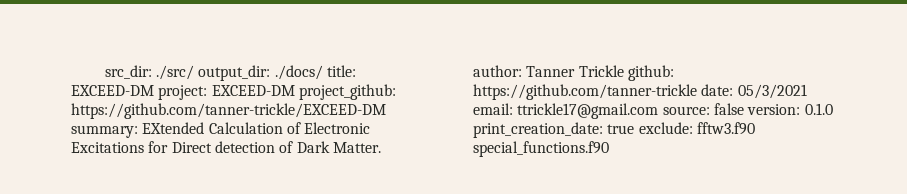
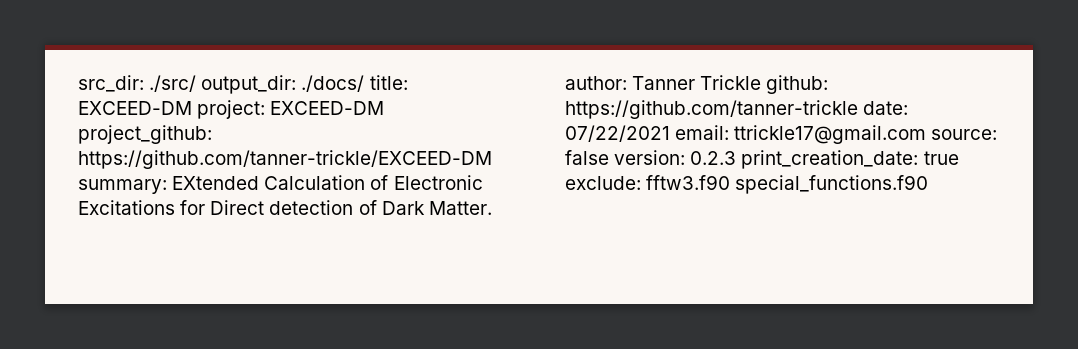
- src_dir: ./src/ output_dir: ./docs/ title: EXCEED-DM project: EXCEED-DM project_github: https://github.com/tanner-trickle/EXCEED-DM summary: EXtended Calculation of Electronic Excitations for Direct detection of Dark Matter. author: Tanner Trickle github: https://github.com/tanner-trickle date: 05/3/2021 email: ttrickle17@gmail.com source: false version: 0.1.0 print_creation_date: true exclude: fftw3.f90 special_functions.f90
+ src_dir: ./src/ output_dir: ./docs/ title: EXCEED-DM project: EXCEED-DM project_github: https://github.com/tanner-trickle/EXCEED-DM summary: EXtended Calculation of Electronic Excitations for Direct detection of Dark Matter. author: Tanner Trickle github: https://github.com/tanner-trickle date: 07/22/2021 email: ttrickle17@gmail.com source: false version: 0.2.3 print_creation_date: true exclude: fftw3.f90 special_functions.f90

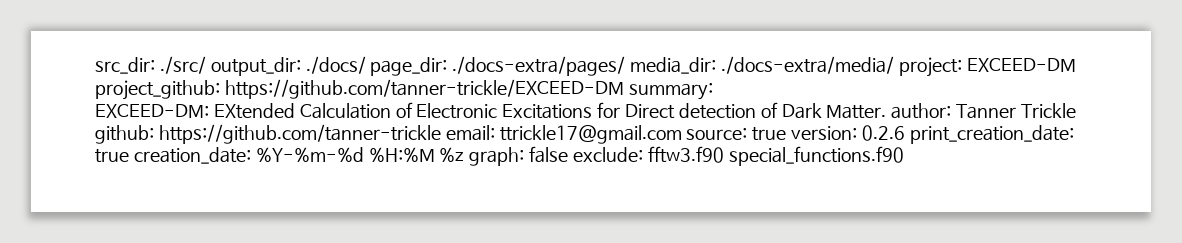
- src_dir: ./src/ output_dir: ./docs/ title: EXCEED-DM project: EXCEED-DM project_github: https://github.com/tanner-trickle/EXCEED-DM summary: EXtended Calculation of Electronic Excitations for Direct detection of Dark Matter. author: Tanner Trickle github: https://github.com/tanner-trickle date: 07/22/2021 email: ttrickle17@gmail.com source: false version: 0.2.3 print_creation_date: true exclude: fftw3.f90 special_functions.f90
+ src_dir: ./src/ output_dir: ./docs/ page_dir: ./docs-extra/pages/ media_dir: ./docs-extra/media/ project: EXCEED-DM project_github: https://github.com/tanner-trickle/EXCEED-DM summary:
+ EXCEED-DM: EXtended Calculation of Electronic Excitations for Direct detection of Dark Matter. author: Tanner Trickle github: https://github.com/tanner-trickle email: ttrickle17@gmail.com source: true version: 0.2.6 print_creation_date: true creation_date: %Y-%m-%d %H:%M %z graph: false exclude: fftw3.f90 special_functions.f90

